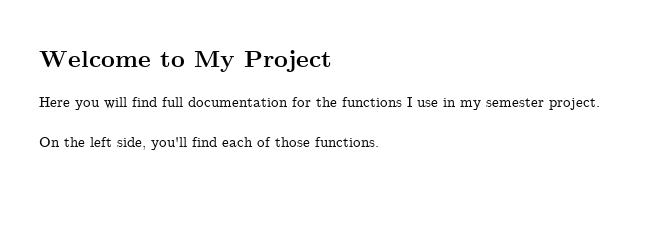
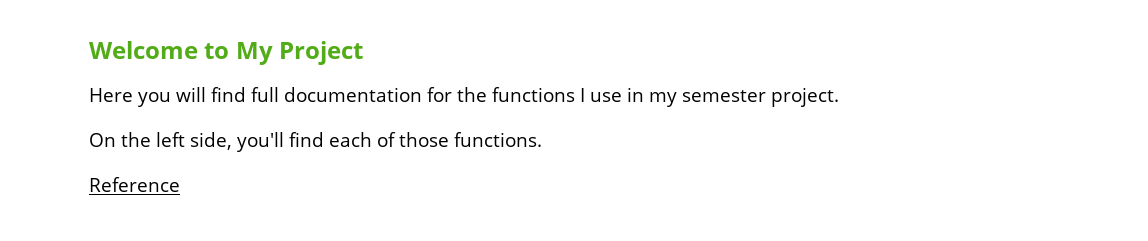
+ Reference

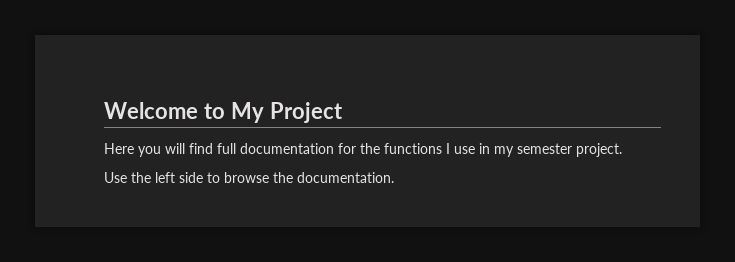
- On the left side, you'll find each of those functions.
- Reference
+ Use the left side to browse the documentation.

